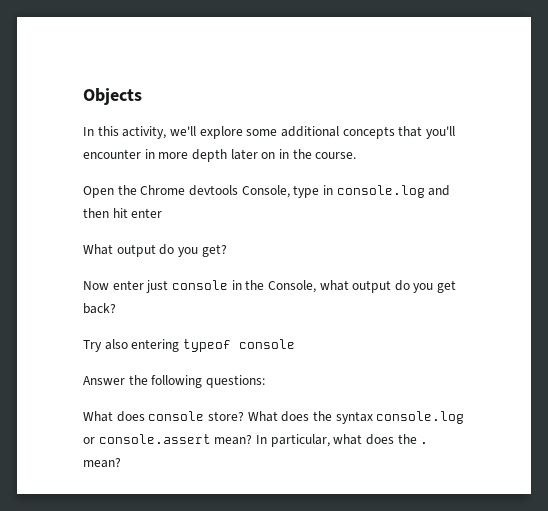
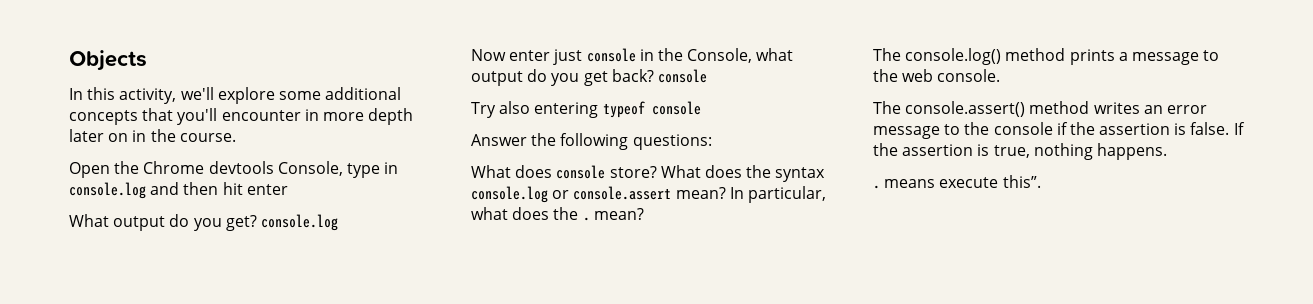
- What output do you get?
+ What output do you get? console.log
- Now enter just console in the Console, what output do you get back?
+ Now enter just console in the Console, what output do you get back? console
+ The console.log() method prints a message to the web console.
+ The console.assert() method writes an error message to the console if the assertion is false. If the assertion is true, nothing happens.
+ . means execute this”.

